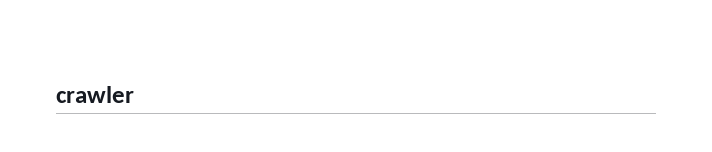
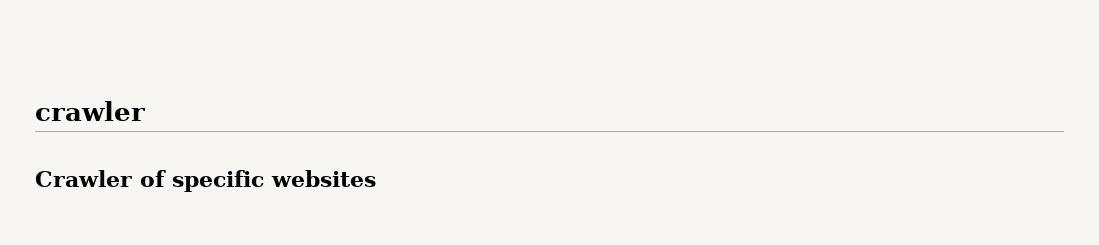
+ Crawler of specific websites

